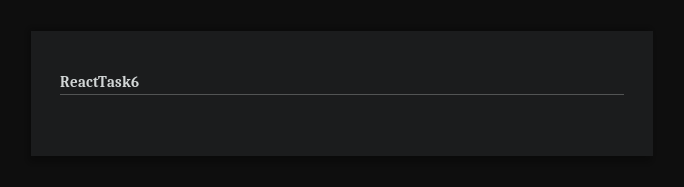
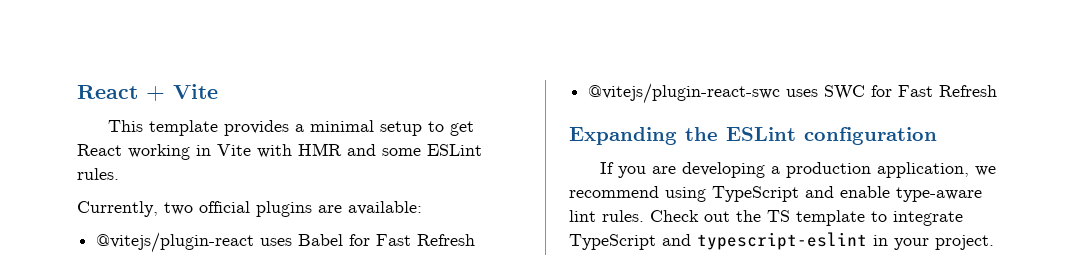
- ReactTask6
+ React + Vite
+ This template provides a minimal setup to get React working in Vite with HMR and some ESLint rules.
+ Currently, two official plugins are available:
+ @vitejs/plugin-react uses Babel for Fast Refresh
+ @vitejs/plugin-react-swc uses SWC for Fast Refresh
+ Expanding the ESLint configuration
+ If you are developing a production application, we recommend using TypeScript and enable type-aware lint rules. Check out the TS template to integrate TypeScript and typescript-eslint in your project.

